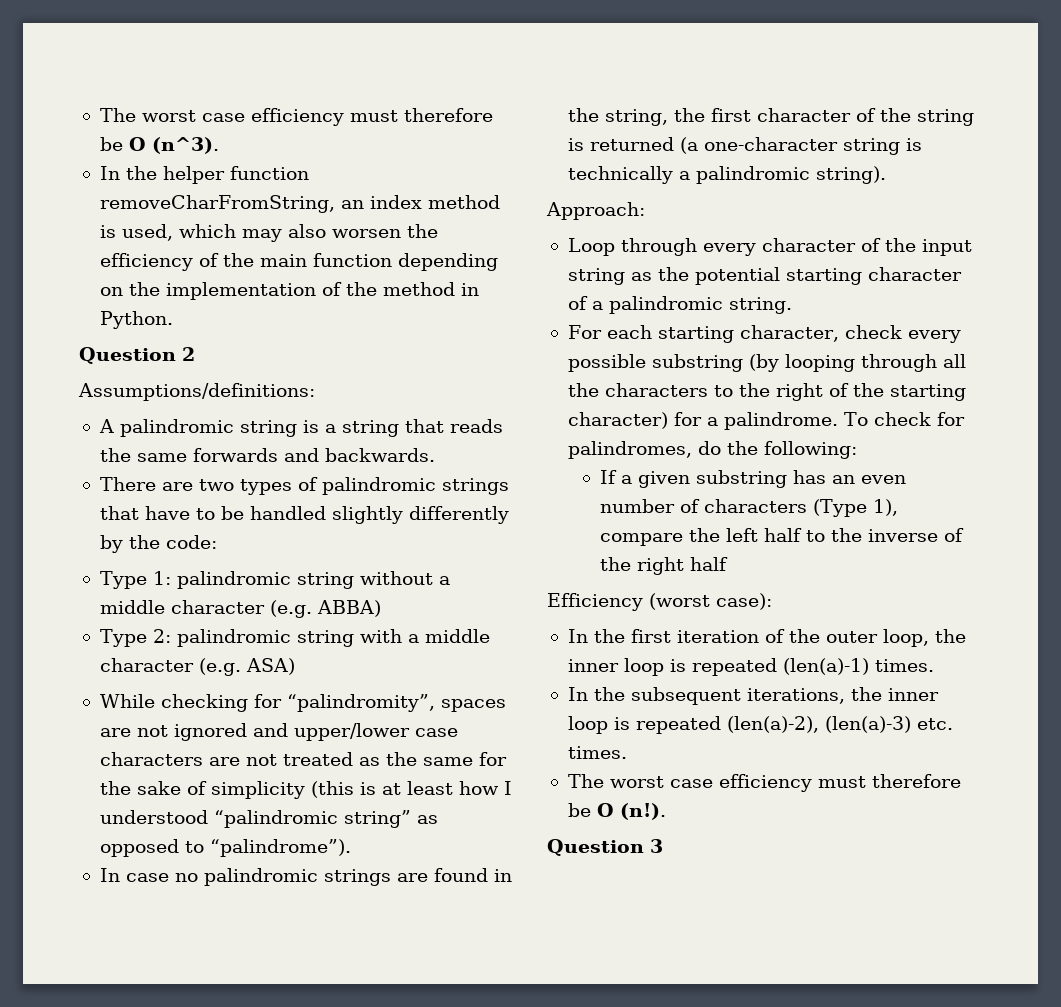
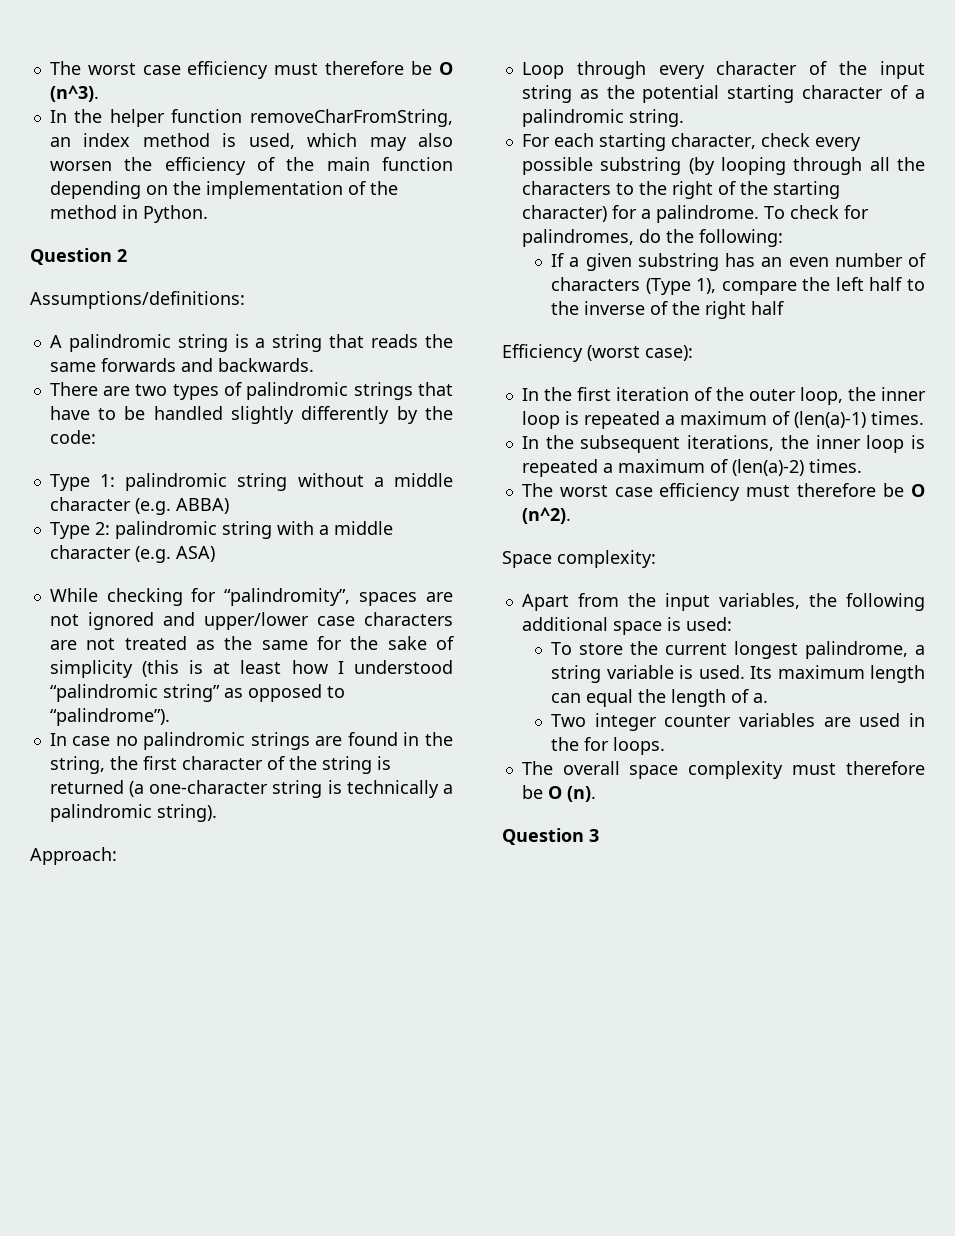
- In the first iteration of the outer loop, the inner loop is repeated (len(a)-1) times.
+ In the first iteration of the outer loop, the inner loop is repeated a maximum of (len(a)-1) times.
- In the subsequent iterations, the inner loop is repeated (len(a)-2), (len(a)-3) etc. times.
+ In the subsequent iterations, the inner loop is repeated a maximum of (len(a)-2) times.
- The worst case efficiency must therefore be O (n!).
+ The worst case efficiency must therefore be O (n^2).
+ Space complexity:
+ Apart from the input variables, the following additional space is used:
+ To store the current longest palindrome, a string variable is used. Its maximum length can equal the length of a.
+ Two integer counter variables are used in the for loops.
+ The overall space complexity must therefore be O (n).

